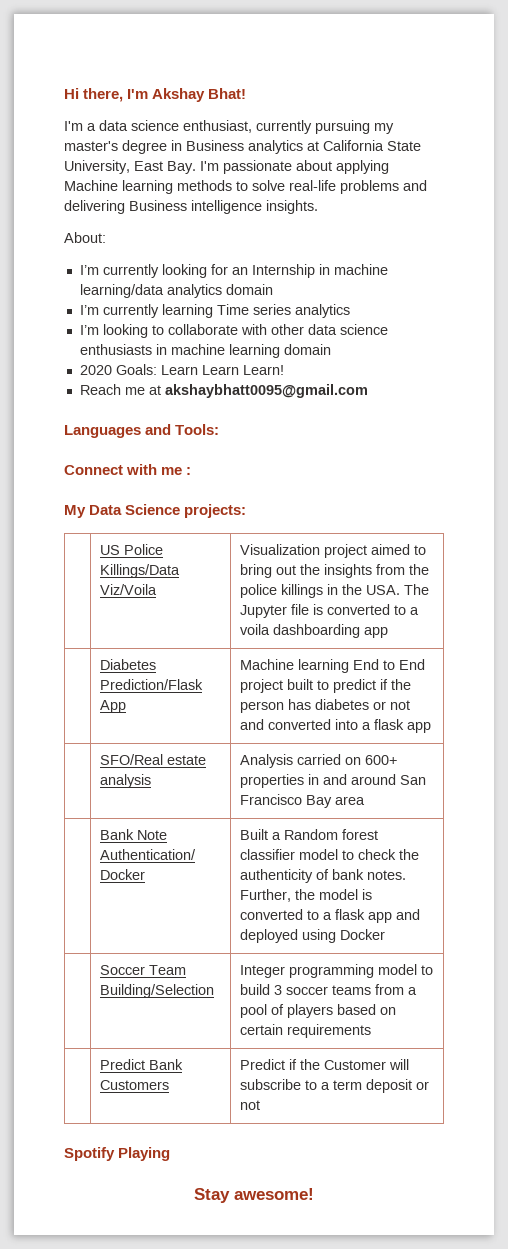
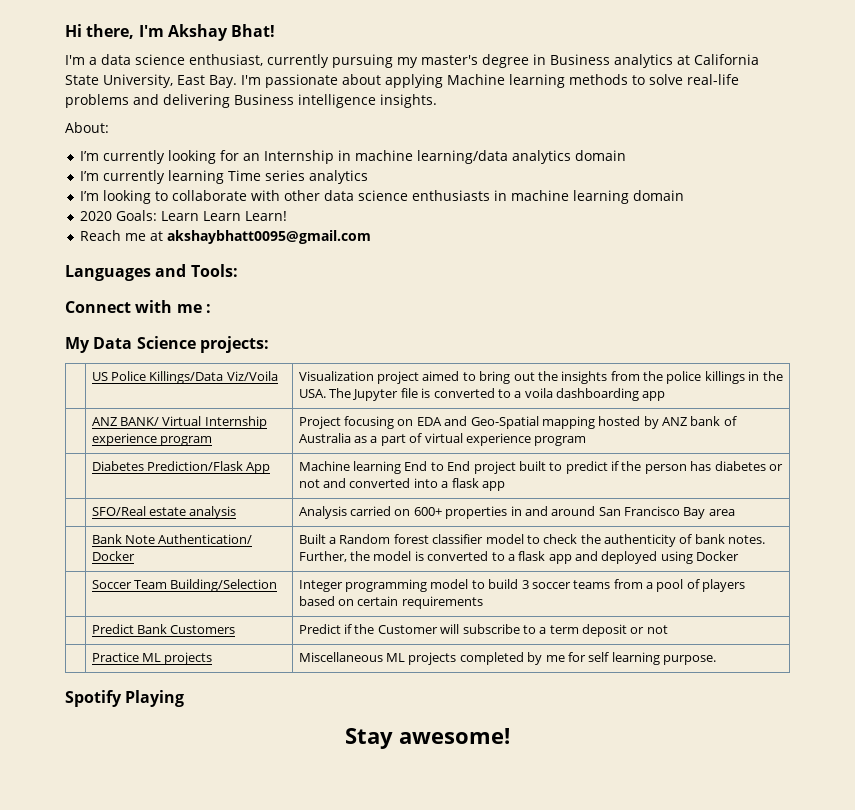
+ | ANZ BANK/ Virtual Internship experience program | Project focusing on EDA and Geo-Spatial mapping hosted by ANZ bank of Australia as a part of virtual experience program
+ | Practice ML projects | Miscellaneous ML projects completed by me for self learning purpose.

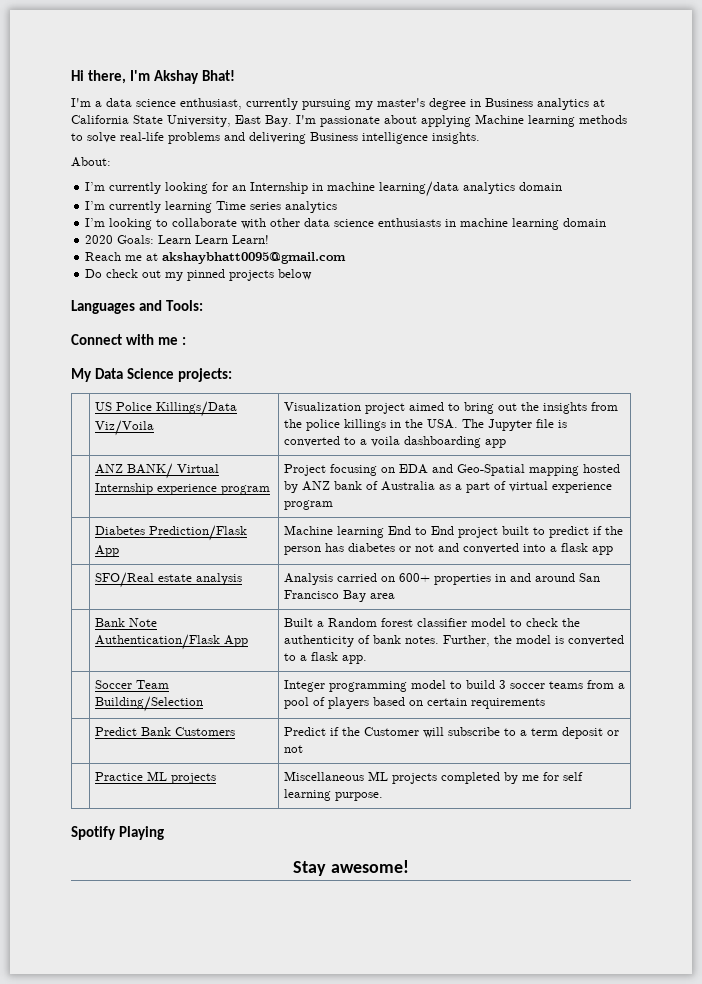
+ Do check out my pinned projects below
- | Bank Note Authentication/ Docker | Built a Random forest classifier model to check the authenticity of bank notes. Further, the model is converted to a flask app and deployed using Docker
+ | Bank Note Authentication/Flask App | Built a Random forest classifier model to check the authenticity of bank notes. Further, the model is converted to a flask app.

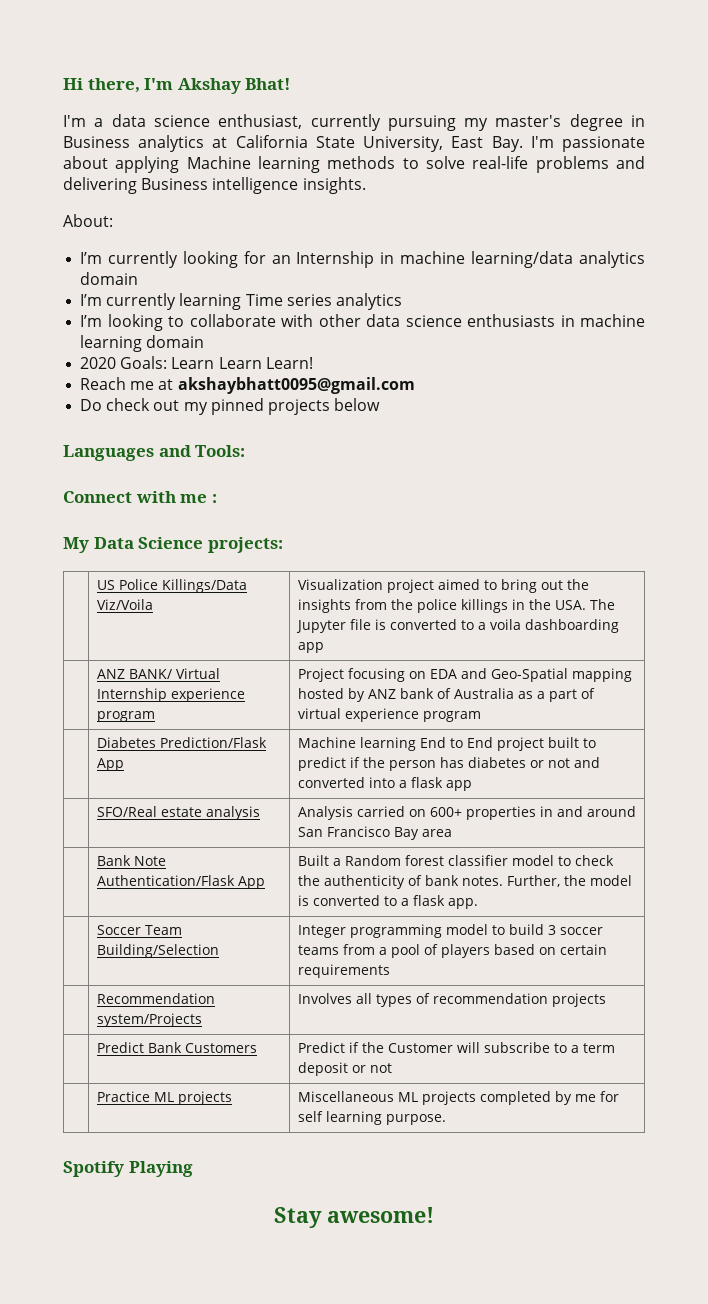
+ | Recommendation system/Projects | Involves all types of recommendation projects

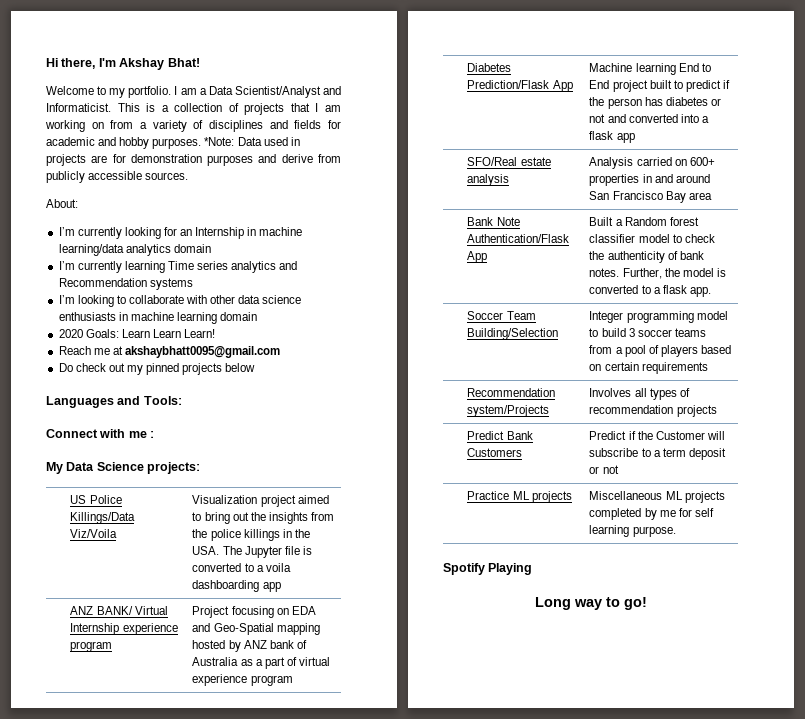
- I'm a data science enthusiast, currently pursuing my master's degree in Business analytics at California State University, East Bay. I'm passionate about applying Machine learning methods to solve real-life problems and delivering Business intelligence insights.
+ Welcome to my portfolio. I am a Data Scientist/Analyst and Informaticist. This is a collection of projects that I am working on from a variety of disciplines and fields for academic and hobby purposes. *Note: Data used in projects are for demonstration purposes and derive from publicly accessible sources.
- I’m currently learning Time series analytics
+ I’m currently learning Time series analytics and Recommendation systems
- Stay awesome!
+ Long way to go!

